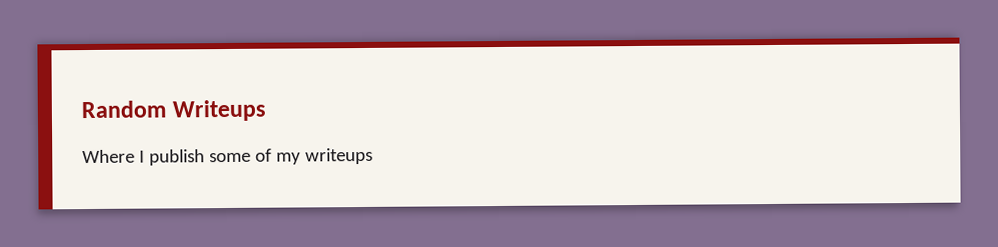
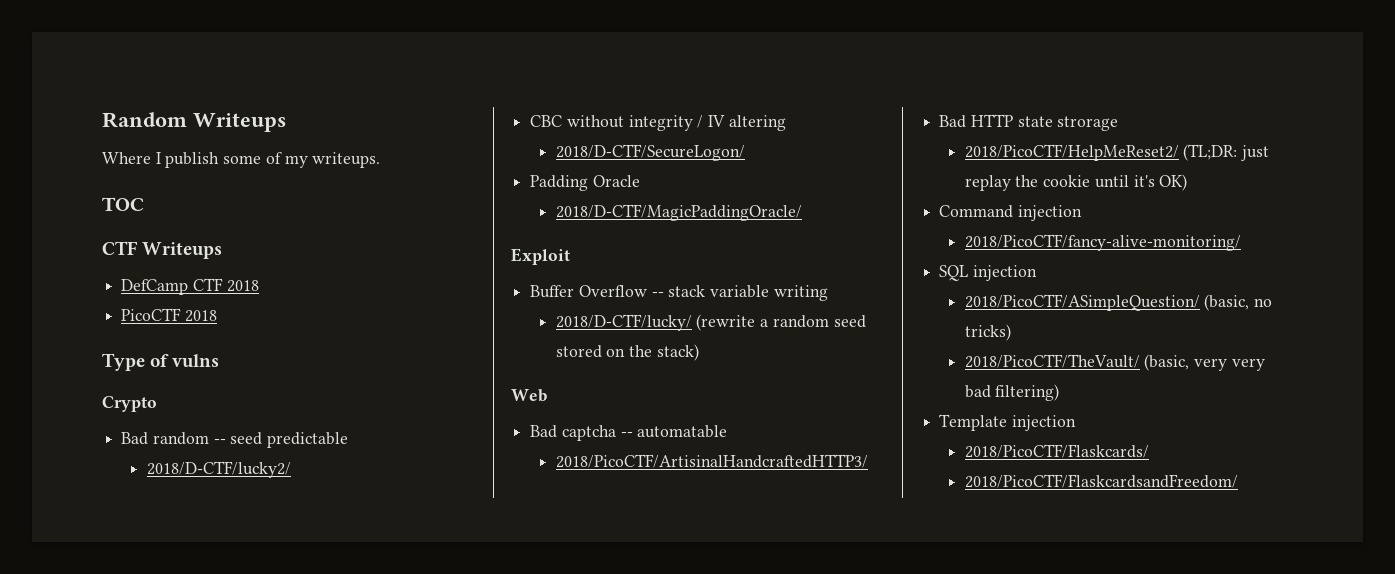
- Where I publish some of my writeups
+ Where I publish some of my writeups.
+ TOC
+ CTF Writeups
+ DefCamp CTF 2018
+ PicoCTF 2018
+ Type of vulns
+ Crypto
+ Bad random -- seed predictable
+ 2018/D-CTF/lucky2/
+ CBC without integrity / IV altering
+ 2018/D-CTF/SecureLogon/
+ Padding Oracle
+ 2018/D-CTF/MagicPaddingOracle/
+ Exploit
+ Buffer Overflow -- stack variable writing
+ 2018/D-CTF/lucky/ (rewrite a random seed stored on the stack)
+ Web
+ Bad captcha -- automatable
+ 2018/PicoCTF/ArtisinalHandcraftedHTTP3/
+ Bad HTTP state strorage
+ 2018/PicoCTF/HelpMeReset2/ (TL;DR: just replay the cookie until it's OK)
+ Command injection
+ 2018/PicoCTF/fancy-alive-monitoring/
+ SQL injection
+ 2018/PicoCTF/ASimpleQuestion/ (basic, no tricks)
+ 2018/PicoCTF/TheVault/ (basic, very very bad filtering)
+ Template injection
+ 2018/PicoCTF/Flaskcards/
+ 2018/PicoCTF/FlaskcardsandFreedom/

